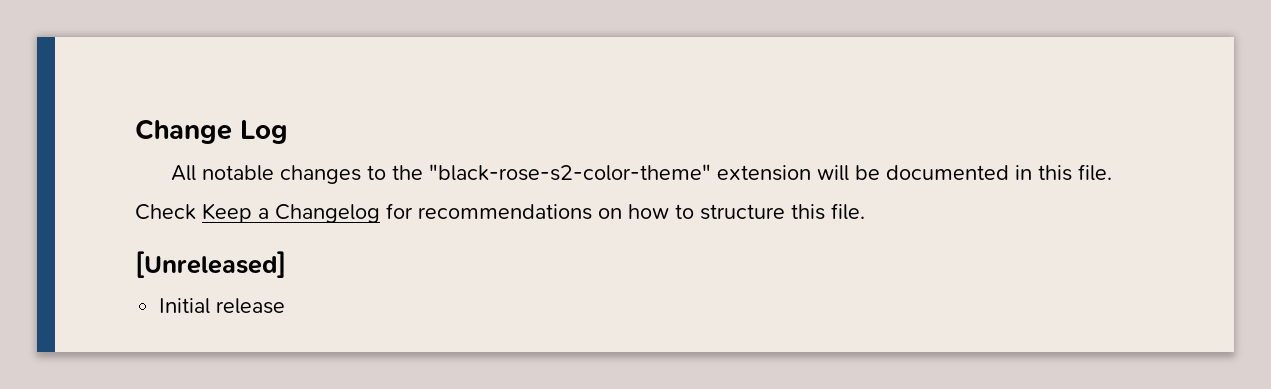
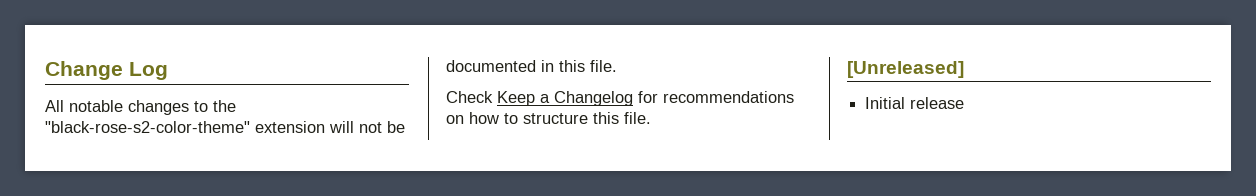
- All notable changes to the "black-rose-s2-color-theme" extension will be documented in this file.
+ All notable changes to the "black-rose-s2-color-theme" extension will not be documented in this file.

